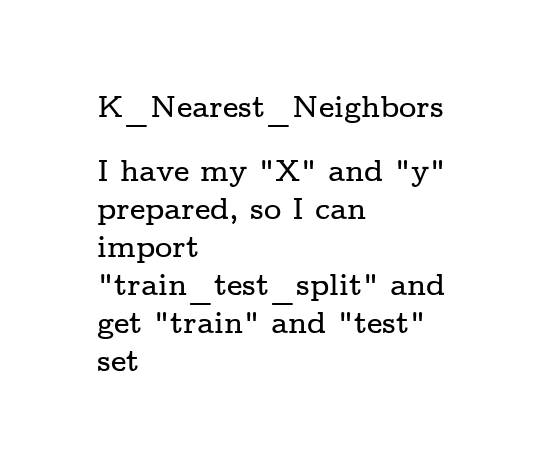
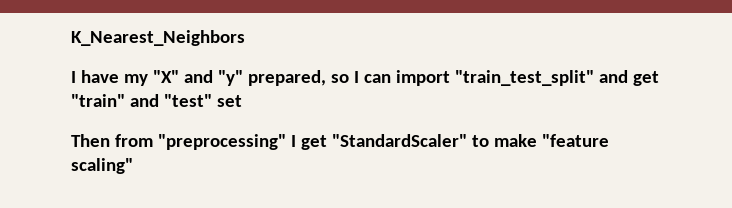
+ Then from "preprocessing" I get "StandardScaler" to make "feature scaling"

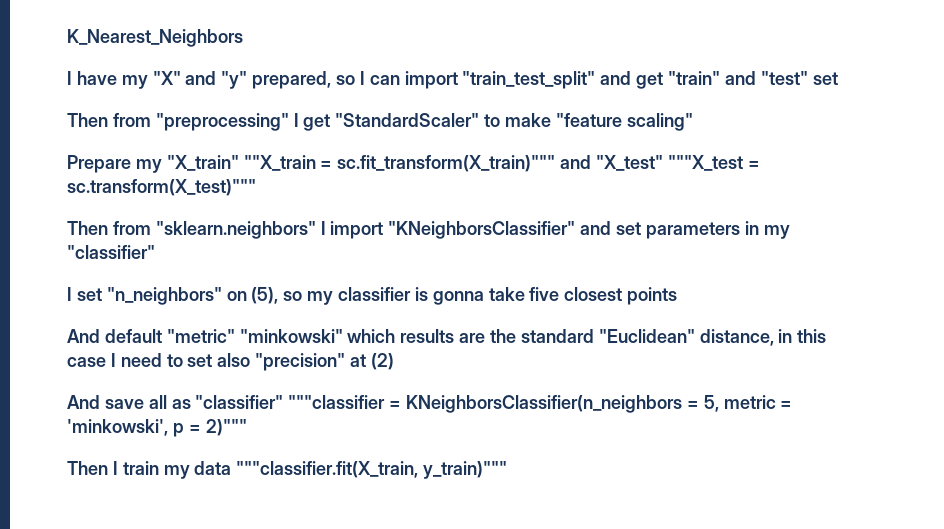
+ Prepare my "X_train" ""X_train = sc.fit_transform(X_train)""" and "X_test" """X_test = sc.transform(X_test)"""
+ Then from "sklearn.neighbors" I import "KNeighborsClassifier" and set parameters in my "classifier"
+ I set "n_neighbors" on (5), so my classifier is gonna take five closest points
+ And default "metric" "minkowski" which results are the standard "Euclidean" distance, in this case I need to set also "precision" at (2)
+ And save all as "classifier" """classifier = KNeighborsClassifier(n_neighbors = 5, metric = 'minkowski', p = 2)"""
+ Then I train my data """classifier.fit(X_train, y_train)"""

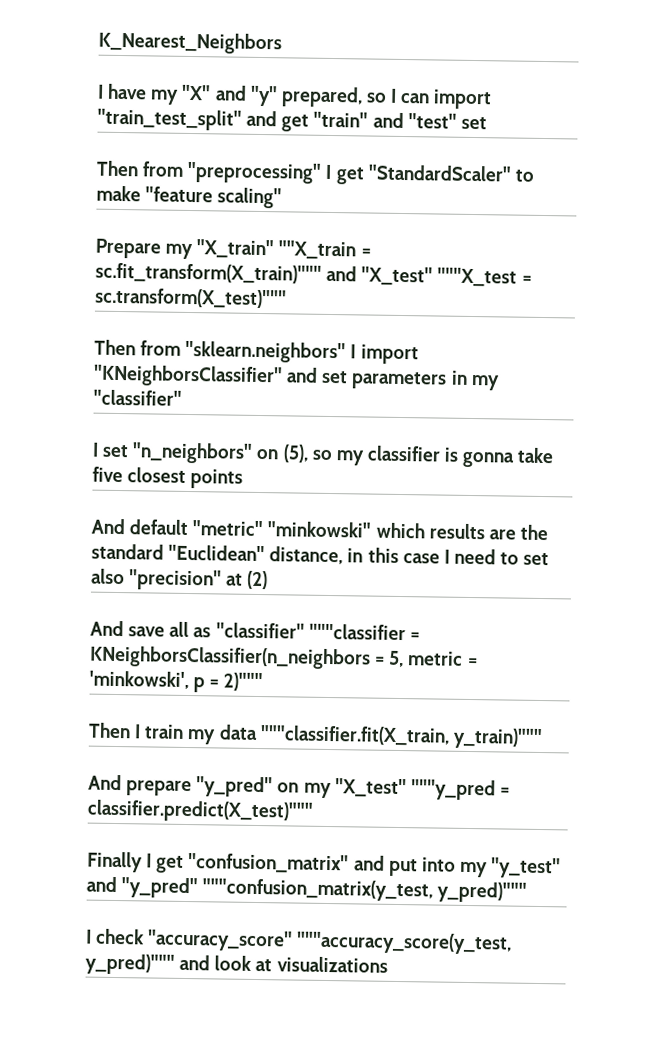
+ And prepare "y_pred" on my "X_test" """y_pred = classifier.predict(X_test)"""
+ Finally I get "confusion_matrix" and put into my "y_test" and "y_pred" """confusion_matrix(y_test, y_pred)"""
+ I check "accuracy_score" """accuracy_score(y_test, y_pred)""" and look at visualizations

